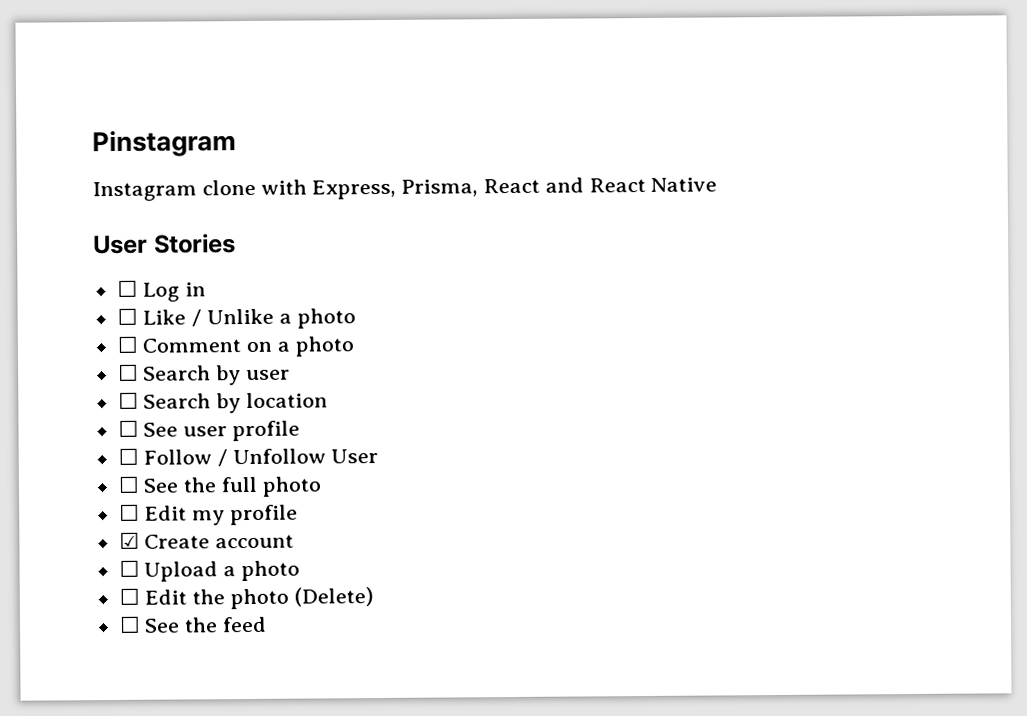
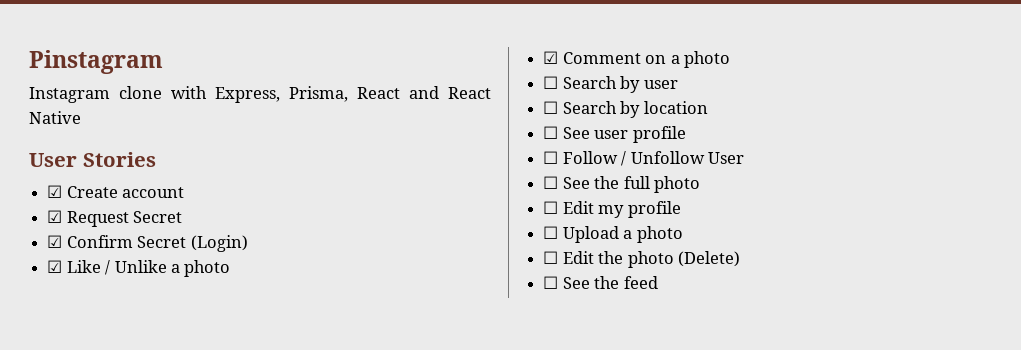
- ☐ Log in
- ☐ Like / Unlike a photo
+ ☑ Create account
+ ☑ Request Secret
+ ☑ Confirm Secret (Login)
+ ☑ Like / Unlike a photo
- ☐ Comment on a photo
+ ☑ Comment on a photo
- ☑ Create account

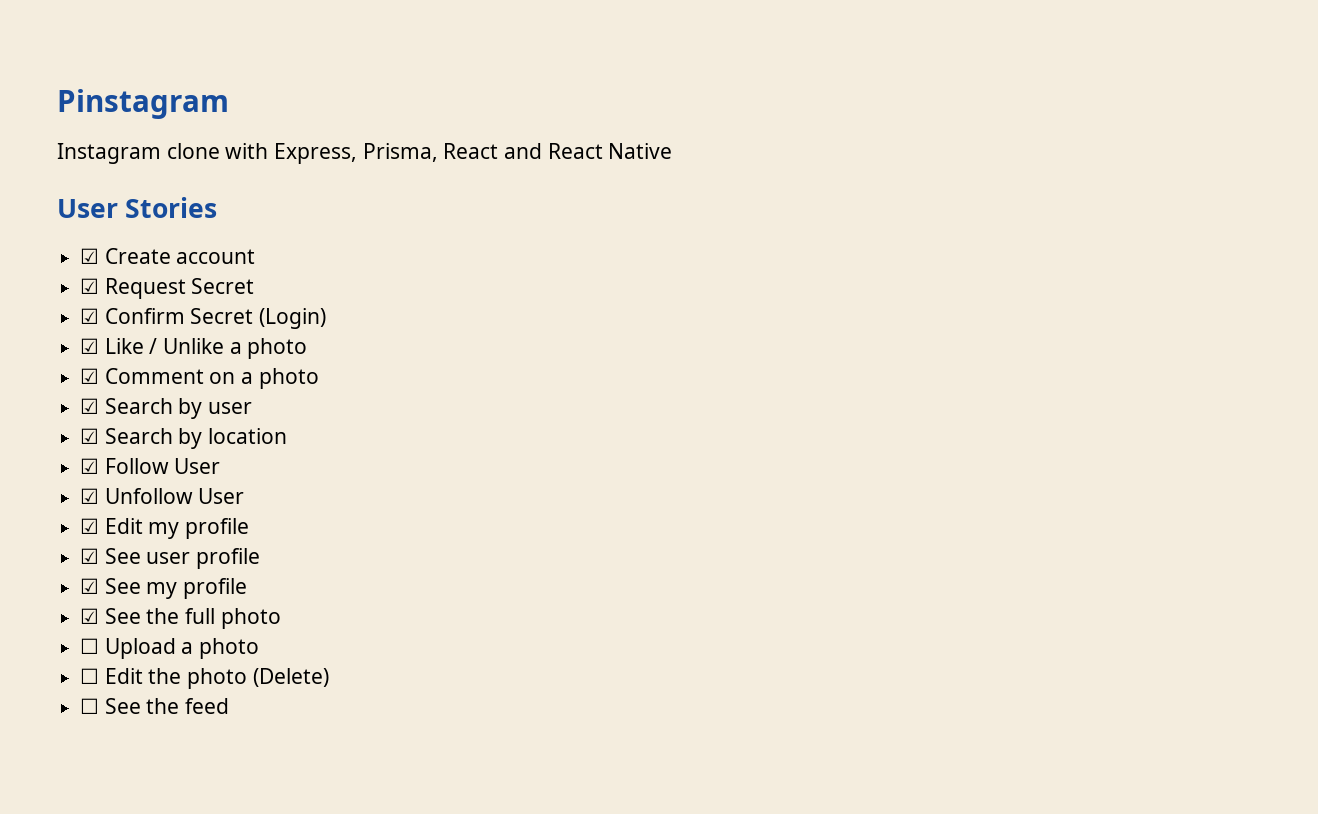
- ☐ Search by user
+ ☑ Search by user
- ☐ Search by location
+ ☑ Search by location
- ☐ See user profile
- ☐ Follow / Unfollow User
- ☐ See the full photo
+ ☑ Follow User
+ ☑ Unfollow User
+ ☑ Edit my profile
+ ☑ See user profile
+ ☑ See my profile
+ ☑ See the full photo
- ☐ Edit my profile

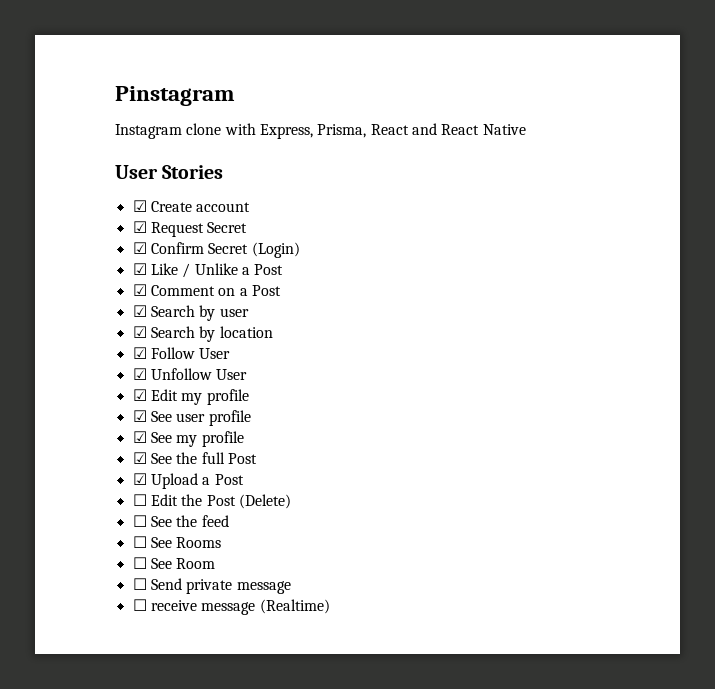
- ☑ Like / Unlike a photo
+ ☑ Like / Unlike a Post
- ☑ Comment on a photo
+ ☑ Comment on a Post
- ☑ See the full photo
- ☐ Upload a photo
+ ☑ See the full Post
+ ☑ Upload a Post
- ☐ Edit the photo (Delete)
+ ☐ Edit the Post (Delete)
+ ☐ See Rooms
+ ☐ See Room
+ ☐ Send private message
+ ☐ receive message (Realtime)

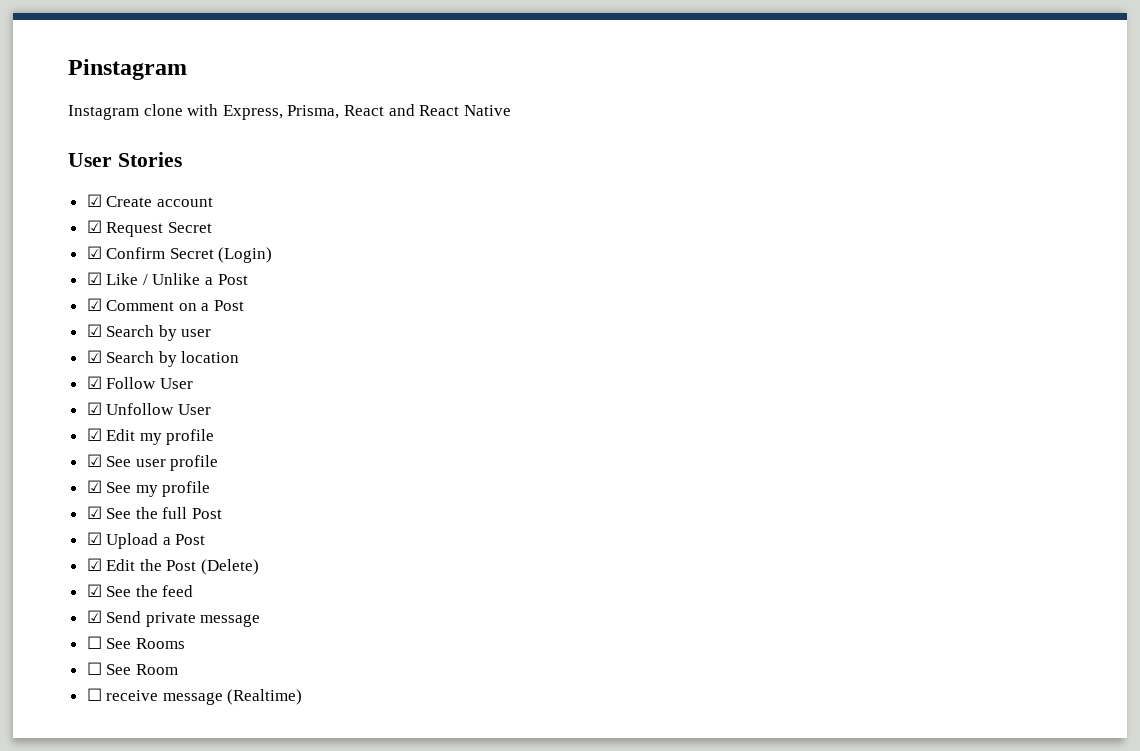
- ☐ Edit the Post (Delete)
+ ☑ Edit the Post (Delete)
- ☐ See the feed
+ ☑ See the feed
+ ☑ Send private message
- ☐ Send private message

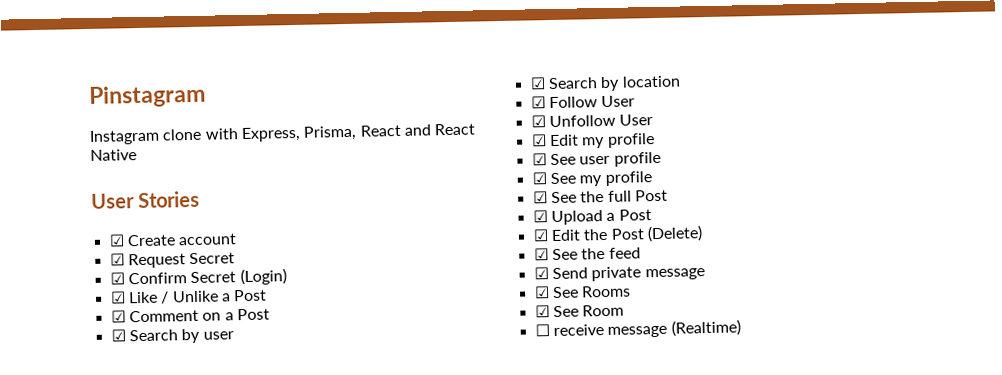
- ☐ See Rooms
+ ☑ See Rooms
- ☐ See Room
+ ☑ See Room

